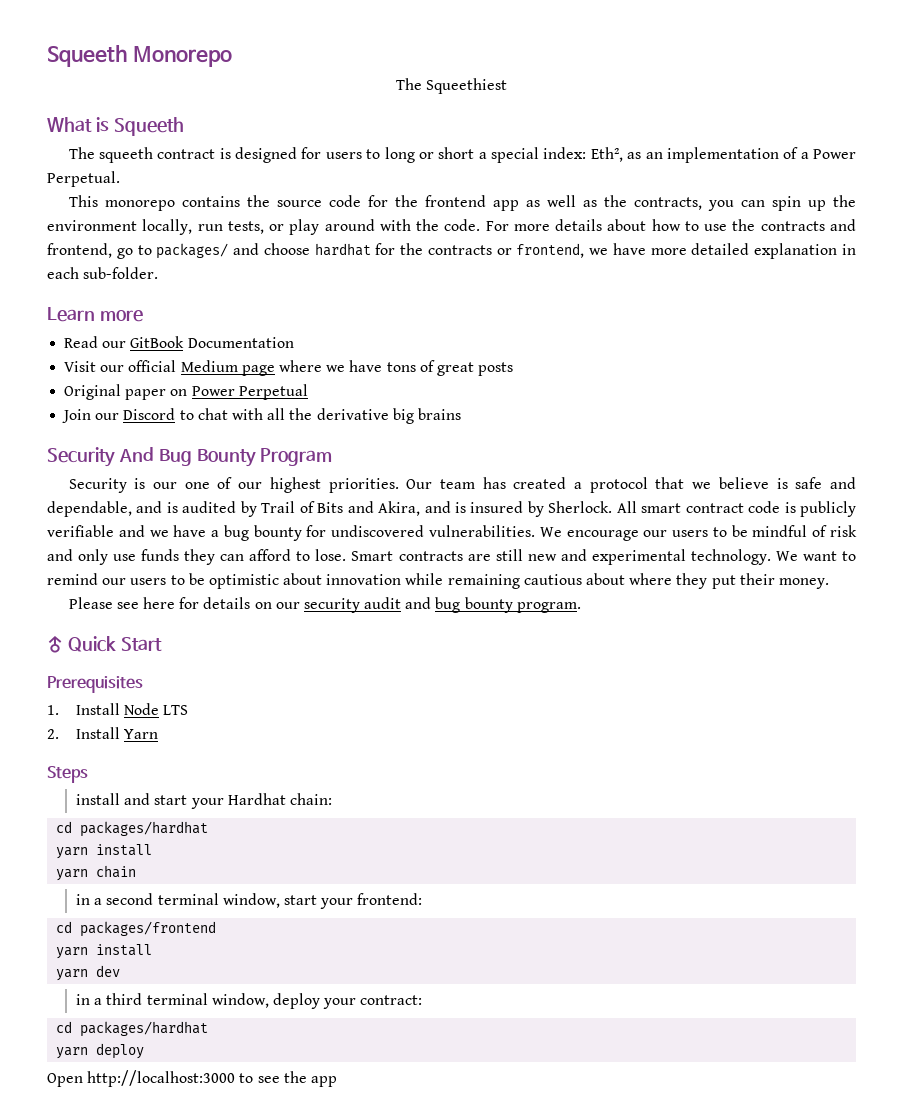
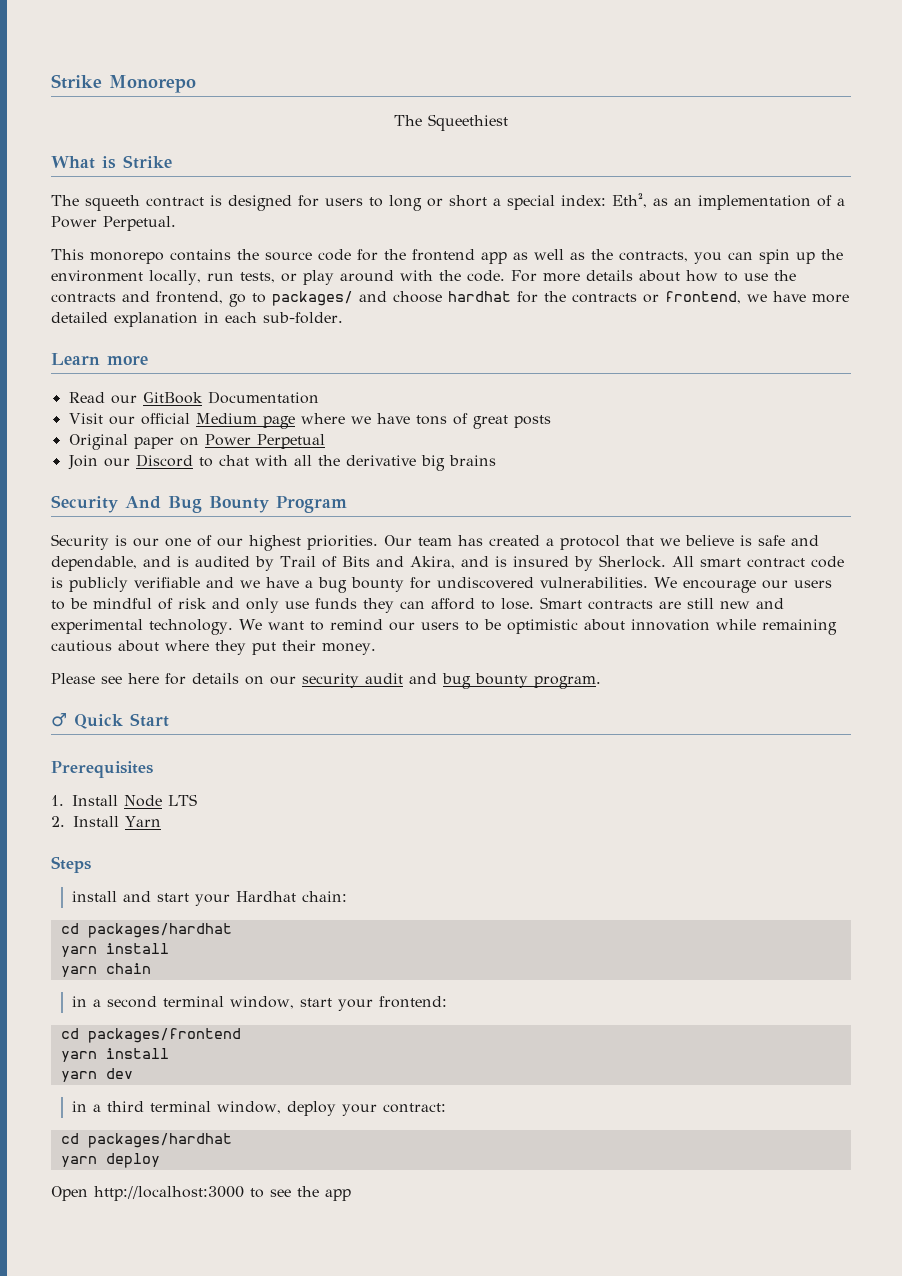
- Squeeth Monorepo
+ Strike Monorepo
- What is Squeeth
+ What is Strike

